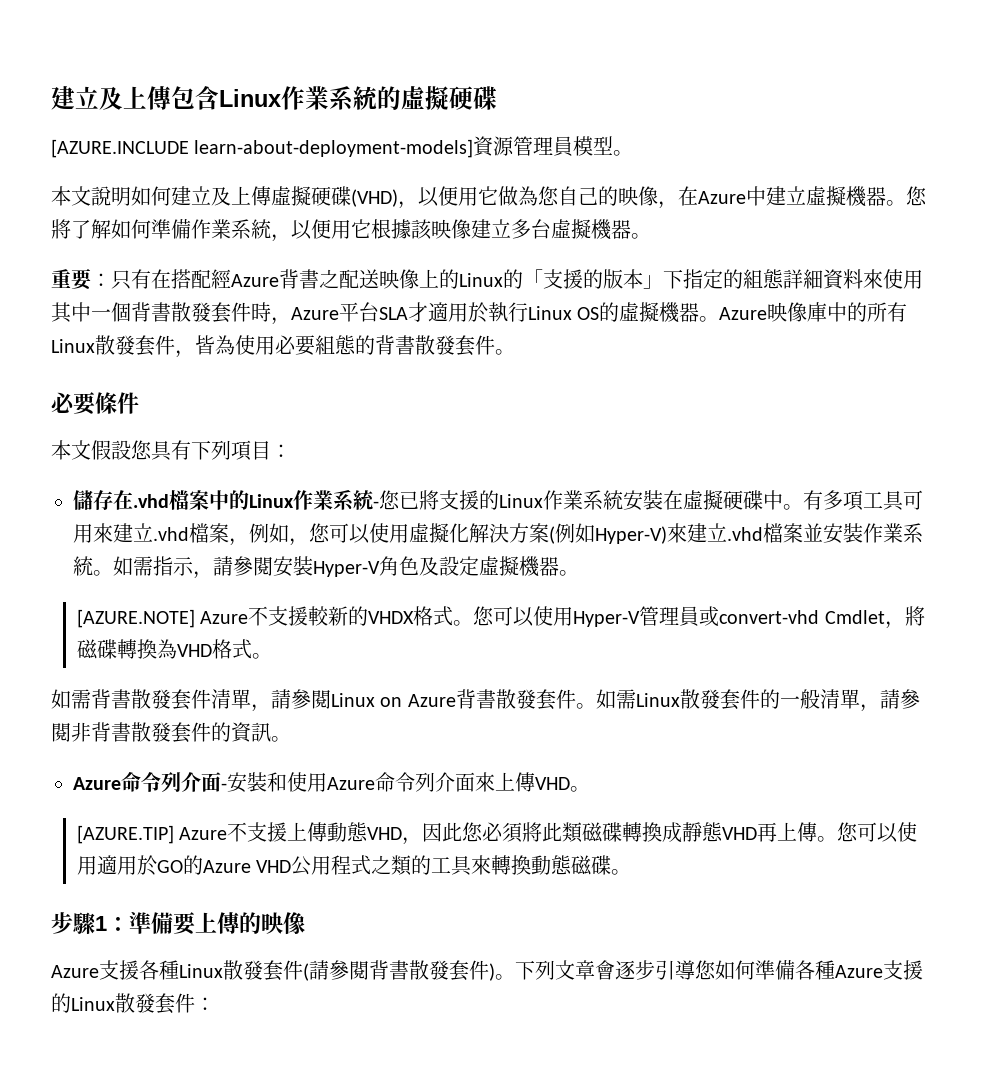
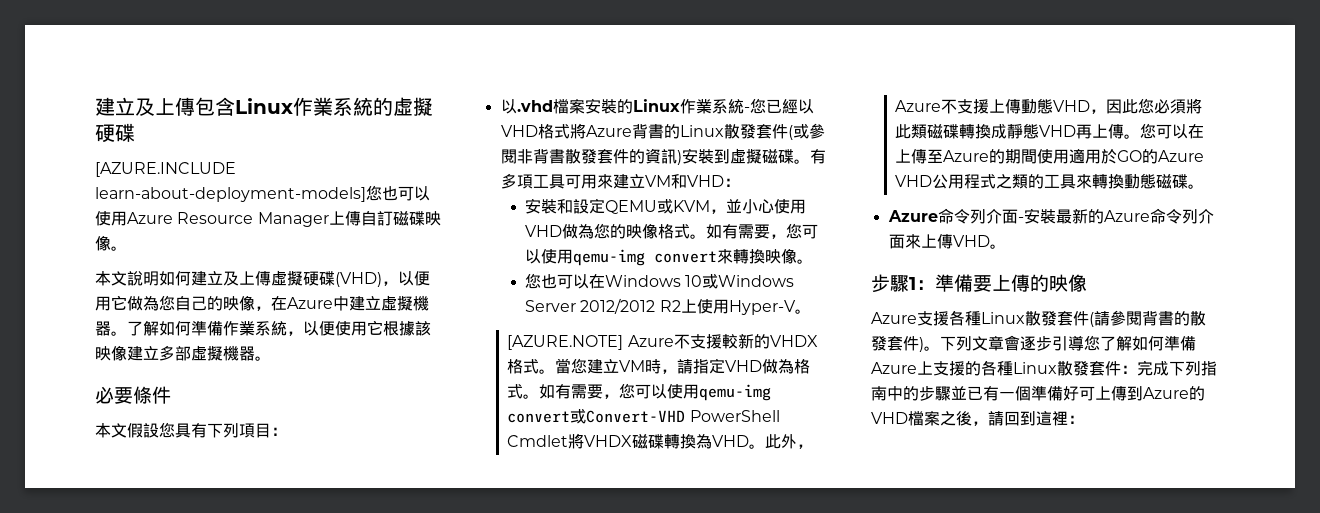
- [AZURE.INCLUDE learn-about-deployment-models]資源管理員模型。
+ [AZURE.INCLUDE learn-about-deployment-models]您也可以使用Azure Resource Manager上傳自訂磁碟映像。
- 您將了解如何準備作業系統，以便用它根據該映像建立多台虛擬機器。
- 重要：只有在搭配經Azure背書之配送映像上的Linux的「支援的版本」下指定的組態詳細資料來使用其中一個背書散發套件時，Azure平台SLA才適用於執行Linux OS的虛擬機器。Azure映像庫中的所有Linux散發套件，皆為使用必要組態的背書散發套件。
+ 了解如何準備作業系統，以便使用它根據該映像建立多部虛擬機器。
- 儲存在.vhd檔案中的Linux作業系統-您已將支援的Linux作業系統安裝在虛擬硬碟中。
+ 以.vhd檔案安裝的Linux作業系統-您已經以VHD格式將Azure背書的Linux散發套件(或參閱非背書散發套件的資訊)安裝到虛擬磁碟。
- 有多項工具可用來建立.vhd檔案，例如，您可以使用虛擬化解決方案(例如Hyper-V)來建立.vhd檔案並安裝作業系統。如需指示，請參閱安裝Hyper-V角色及設定虛擬機器。
+ 有多項工具可用來建立VM和VHD：
+ 安裝和設定QEMU或KVM，並小心使用VHD做為您的映像格式。如有需要，您可以使用qemu-img convert來轉換映像。
+ 您也可以在Windows 10或Windows Server 2012/2012 R2上使用Hyper-V。
- 您可以使用Hyper-V管理員或convert-vhd Cmdlet，將磁碟轉換為VHD格式。
- 如需背書散發套件清單，請參閱Linux on Azure背書散發套件。如需Linux散發套件的一般清單，請參閱非背書散發套件的資訊。
- Azure命令列介面-安裝和使用Azure命令列介面來上傳VHD。
- [AZURE.TIP] Azure不支援上傳動態VHD，因此您必須將此類磁碟轉換成靜態VHD再上傳。
+ 當您建立VM時，請指定VHD做為格式。如有需要，您可以使用qemu-img convert或Convert-VHD PowerShell Cmdlet將VHDX磁碟轉換為VHD。此外，Azure不支援上傳動態VHD，因此您必須將此類磁碟轉換成靜態VHD再上傳。
- 您可以使用適用於GO的Azure VHD公用程式之類的工具來轉換動態磁碟。
+ 您可以在上傳至Azure的期間使用適用於GO的Azure VHD公用程式之類的工具來轉換動態磁碟。
+ Azure命令列介面-安裝最新的Azure命令列介面來上傳VHD。
- Azure支援各種Linux散發套件(請參閱背書散發套件)。
+ Azure支援各種Linux散發套件(請參閱背書的散發套件)。
- 下列文章會逐步引導您如何準備各種Azure支援的Linux散發套件：
+ 下列文章會逐步引導您了解如何準備Azure上支援的各種Linux散發套件：完成下列指南中的步驟並已有一個準備好可上傳到Azure的VHD檔案之後，請回到這裡：

